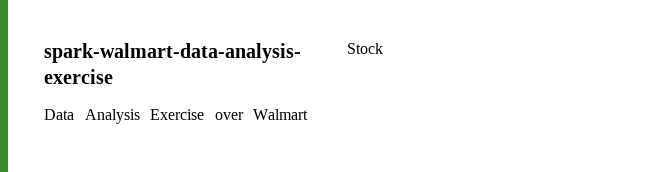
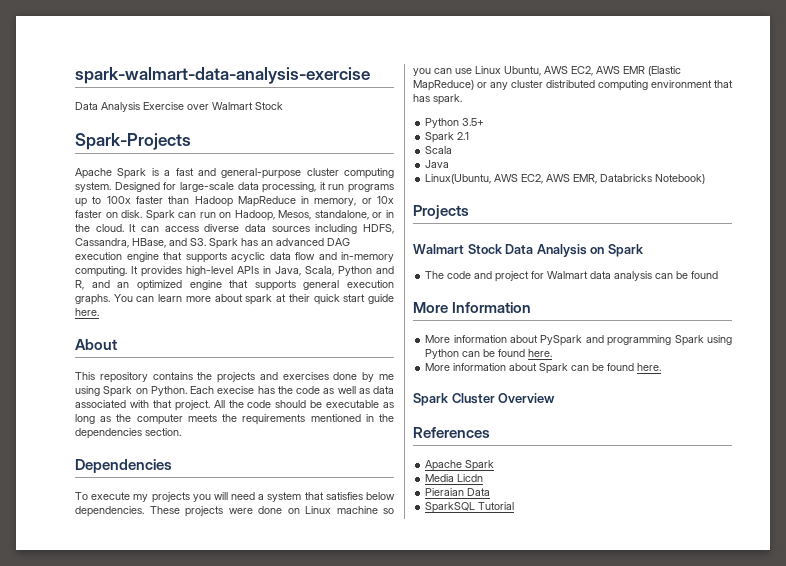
+ Spark-Projects
+ Apache Spark is a fast and general-purpose cluster computing system. Designed for large-scale data processing, it run programs up to 100x faster than Hadoop MapReduce in memory, or 10x faster on disk. Spark can run on Hadoop, Mesos, standalone, or in the cloud. It can access diverse data sources including HDFS, Cassandra, HBase, and S3. Spark has an advanced DAG execution engine that supports acyclic data flow and in-memory computing. It provides high-level APIs in Java, Scala, Python and R, and an optimized engine that supports general execution graphs. You can learn more about spark at their quick start guide here.
+ About
+ This repository contains the projects and exercises done by me using Spark on Python. Each execise has the code as well as data associated with that project. All the code should be executable as long as the computer meets the requirements mentioned in the dependencies section.
+ Dependencies
+ To execute my projects you will need a system that satisfies below dependencies. These projects were done on Linux machine so you can use Linux Ubuntu, AWS EC2, AWS EMR (Elastic MapReduce) or any cluster distributed computing environment that has spark.
+ Python 3.5+
+ Spark 2.1
+ Scala
+ Java
+ Linux(Ubuntu, AWS EC2, AWS EMR, Databricks Notebook)
+ Projects
+ Walmart Stock Data Analysis on Spark
+ The code and project for Walmart data analysis can be found
+ More Information
+ More information about PySpark and programming Spark using Python can be found here.
+ More information about Spark can be found here.
+ Spark Cluster Overview
+ References
+ Apache Spark
+ Media Licdn
+ Pieraian Data
+ SparkSQL Tutorial

